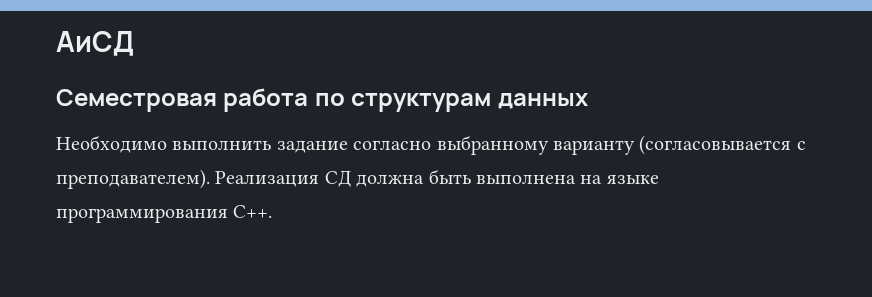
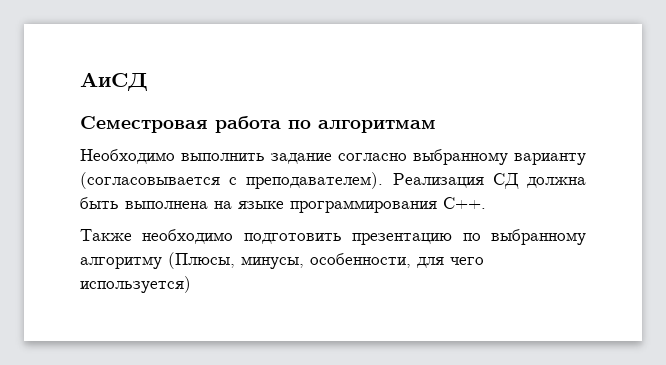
- Семестровая работа по структурам данных
+ Семестровая работа по алгоритмам
+ Также необходимо подготовить презентацию по выбранному алгоритму (Плюсы, минусы, особенности, для чего используется)

